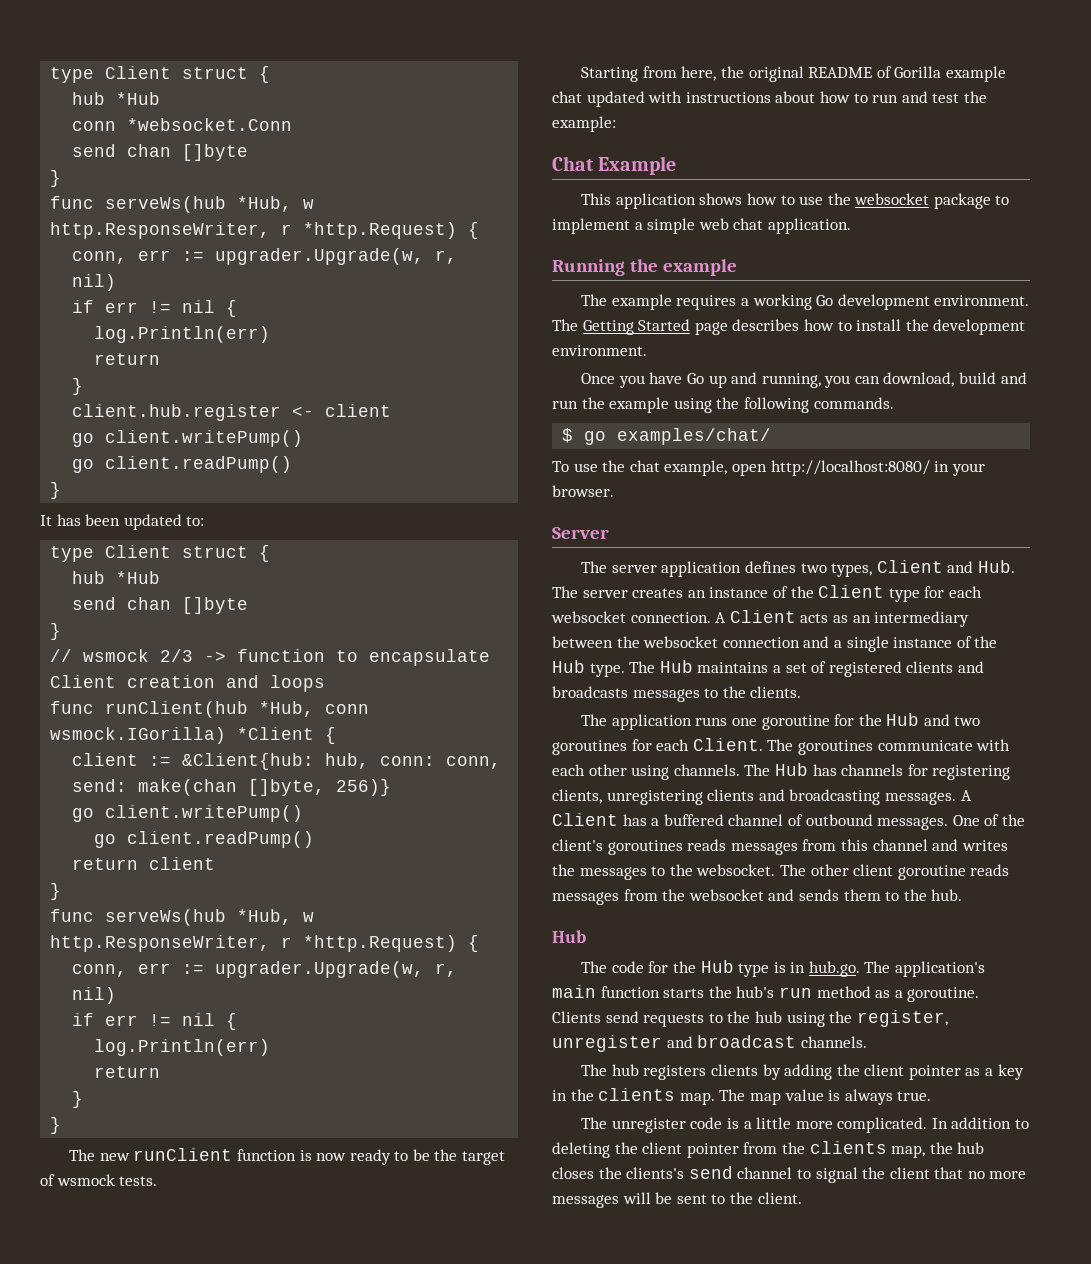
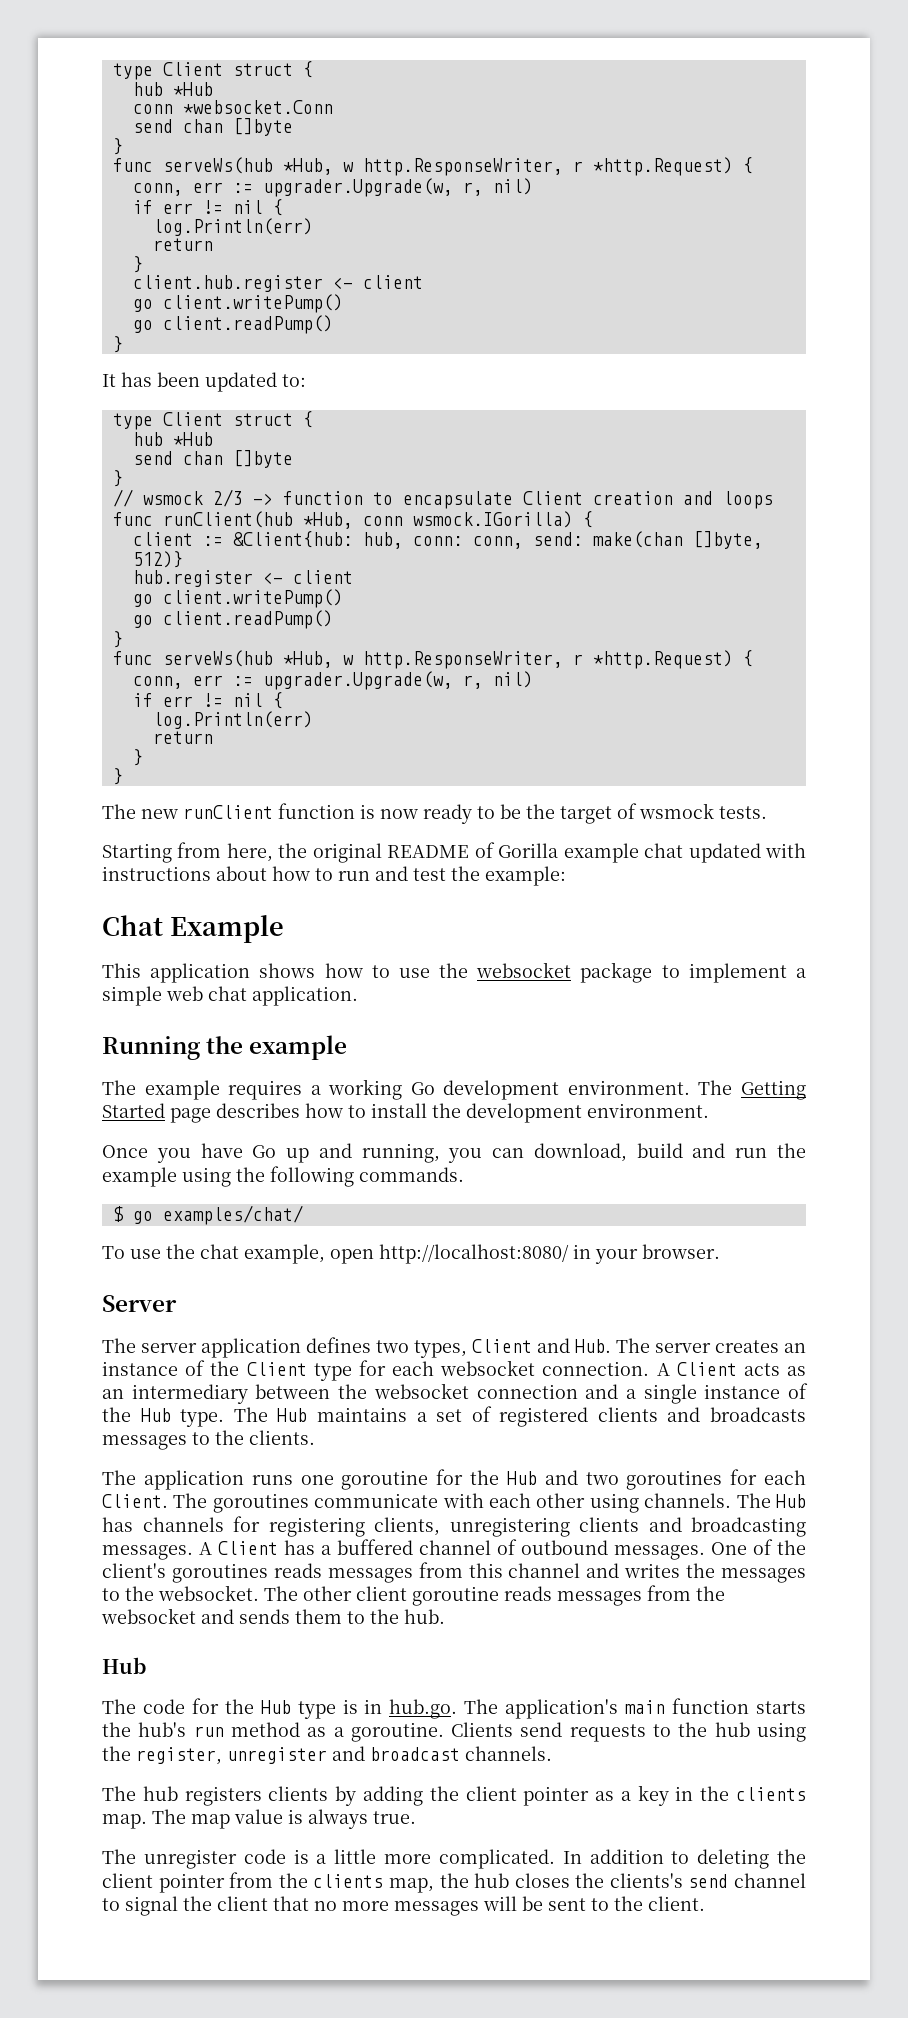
- func runClient(hub *Hub, conn wsmock.IGorilla) *Client {
+ func runClient(hub *Hub, conn wsmock.IGorilla) {
- client := &Client{hub: hub, conn: conn, send: make(chan []byte, 256)}
+ client := &Client{hub: hub, conn: conn, send: make(chan []byte, 512)}
+ hub.register <- client
  go client.writePump()
  go client.readPump()
- return client

